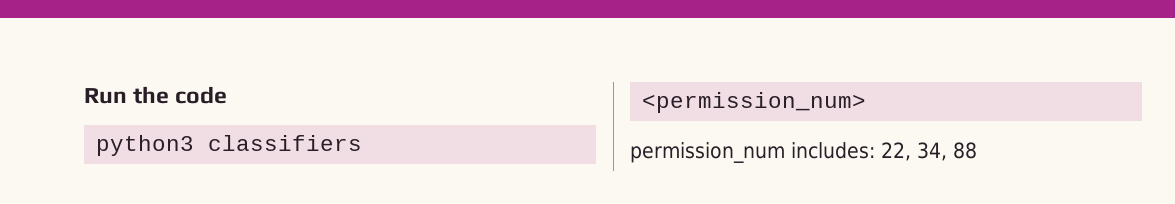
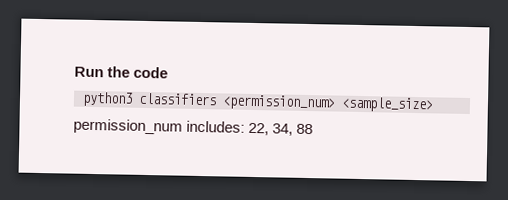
- python3 classifiers <permission_num>
+ python3 classifiers <permission_num> <sample_size>

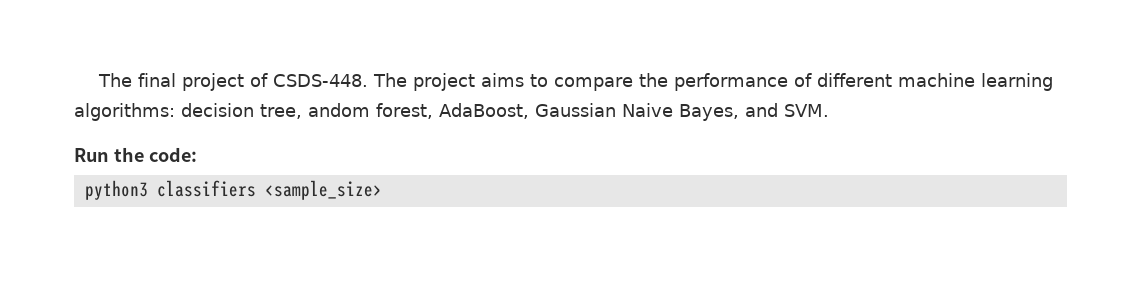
+ The final project of CSDS-448. The project aims to compare the performance of different machine learning algorithms: decision tree, andom forest, AdaBoost, Gaussian Naive Bayes, and SVM.
- Run the code
+ Run the code:
- python3 classifiers <permission_num> <sample_size>
+ python3 classifiers <sample_size>
- permission_num includes: 22, 34, 88

